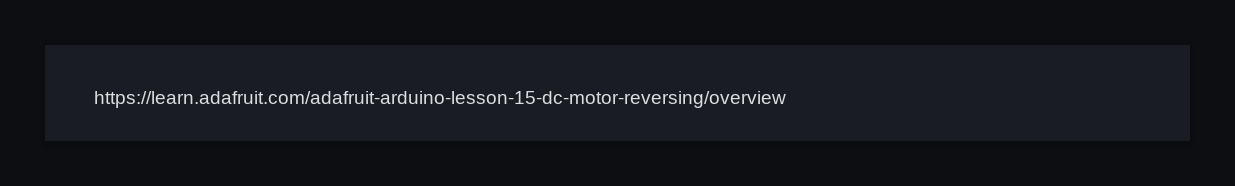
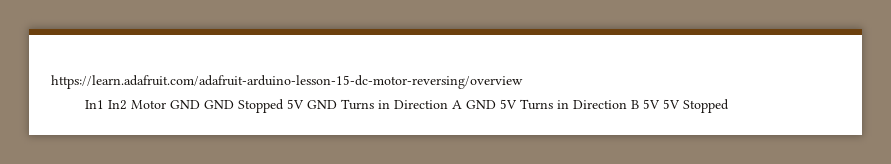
+ In1 In2 Motor GND GND Stopped 5V GND Turns in Direction A GND 5V Turns in Direction B 5V 5V Stopped

